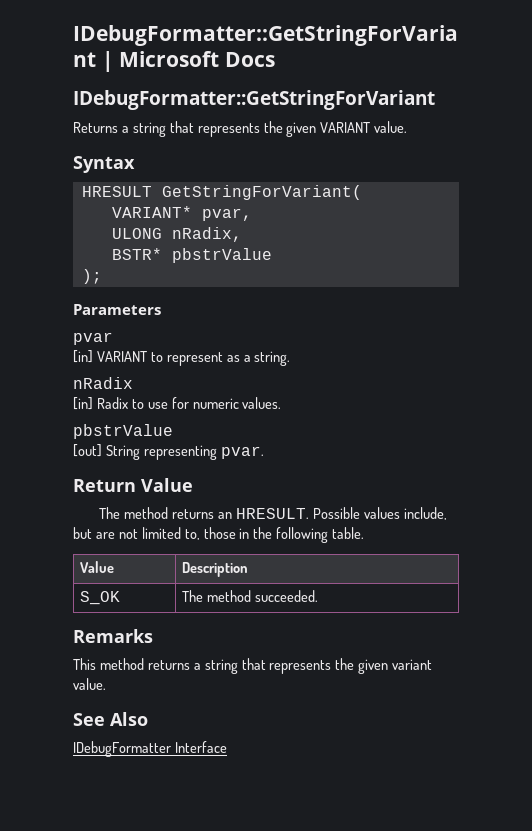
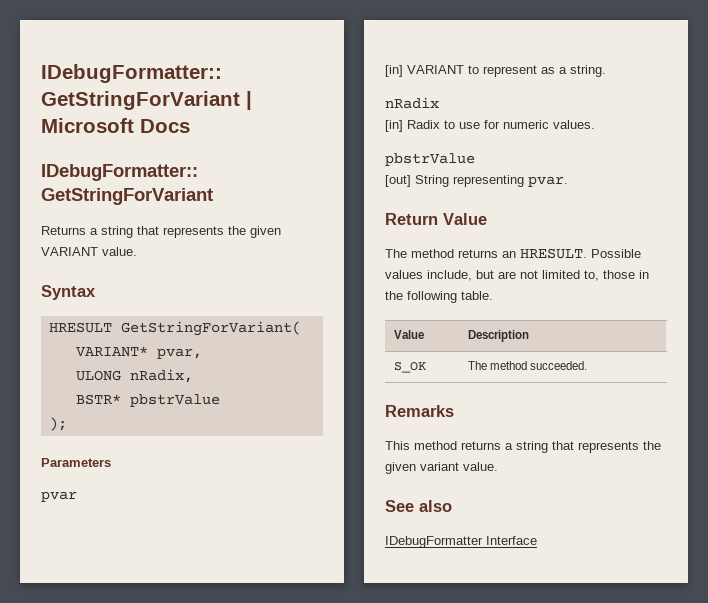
- See Also
+ See also

